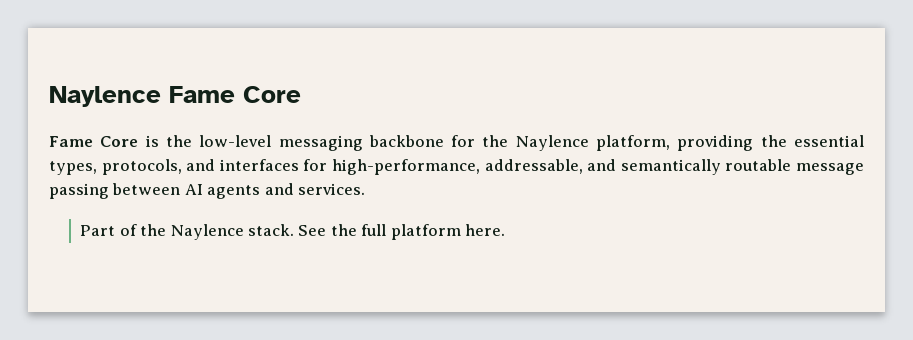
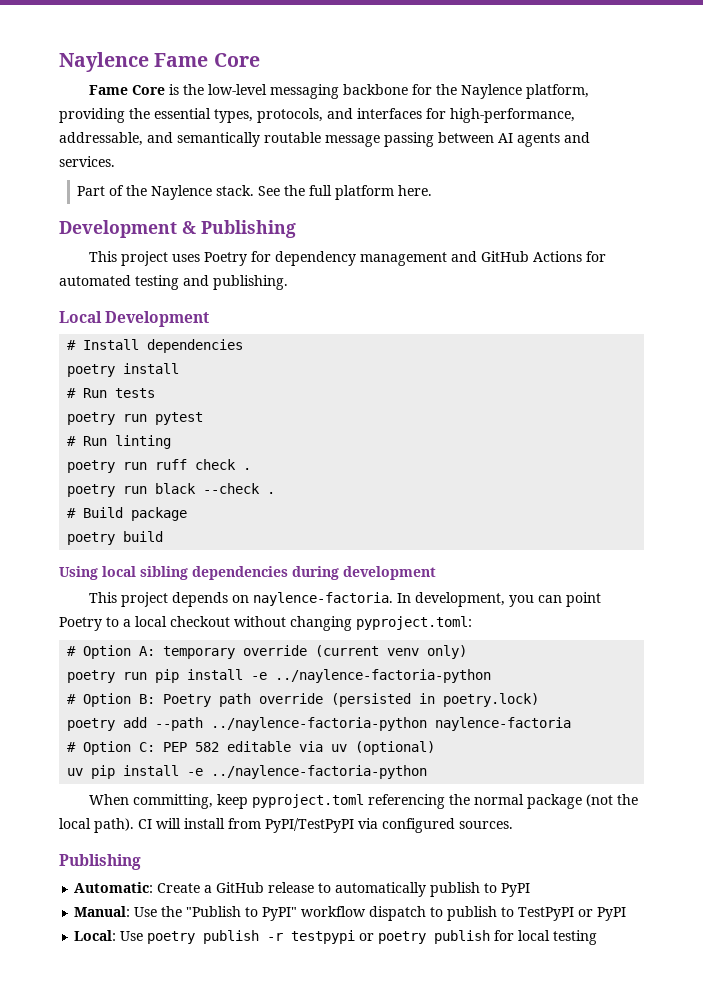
+ Development & Publishing
+ This project uses Poetry for dependency management and GitHub Actions for automated testing and publishing.
+ Local Development
+ # Install dependencies
+ poetry install
+ # Run tests
+ poetry run pytest
+ # Run linting
+ poetry run ruff check .
+ poetry run black --check .
+ # Build package
+ poetry build
+ Using local sibling dependencies during development
+ This project depends on naylence-factoria. In development, you can point Poetry to a local checkout without changing pyproject.toml:
+ # Option A: temporary override (current venv only)
+ poetry run pip install -e ../naylence-factoria-python
+ # Option B: Poetry path override (persisted in poetry.lock)
+ poetry add --path ../naylence-factoria-python naylence-factoria
+ # Option C: PEP 582 editable via uv (optional)
+ uv pip install -e ../naylence-factoria-python
+ When committing, keep pyproject.toml referencing the normal package (not the local path). CI will install from PyPI/TestPyPI via configured sources.
+ Publishing
+ Automatic: Create a GitHub release to automatically publish to PyPI
+ Manual: Use the "Publish to PyPI" workflow dispatch to publish to TestPyPI or PyPI
+ Local: Use poetry publish -r testpypi or poetry publish for local testing

